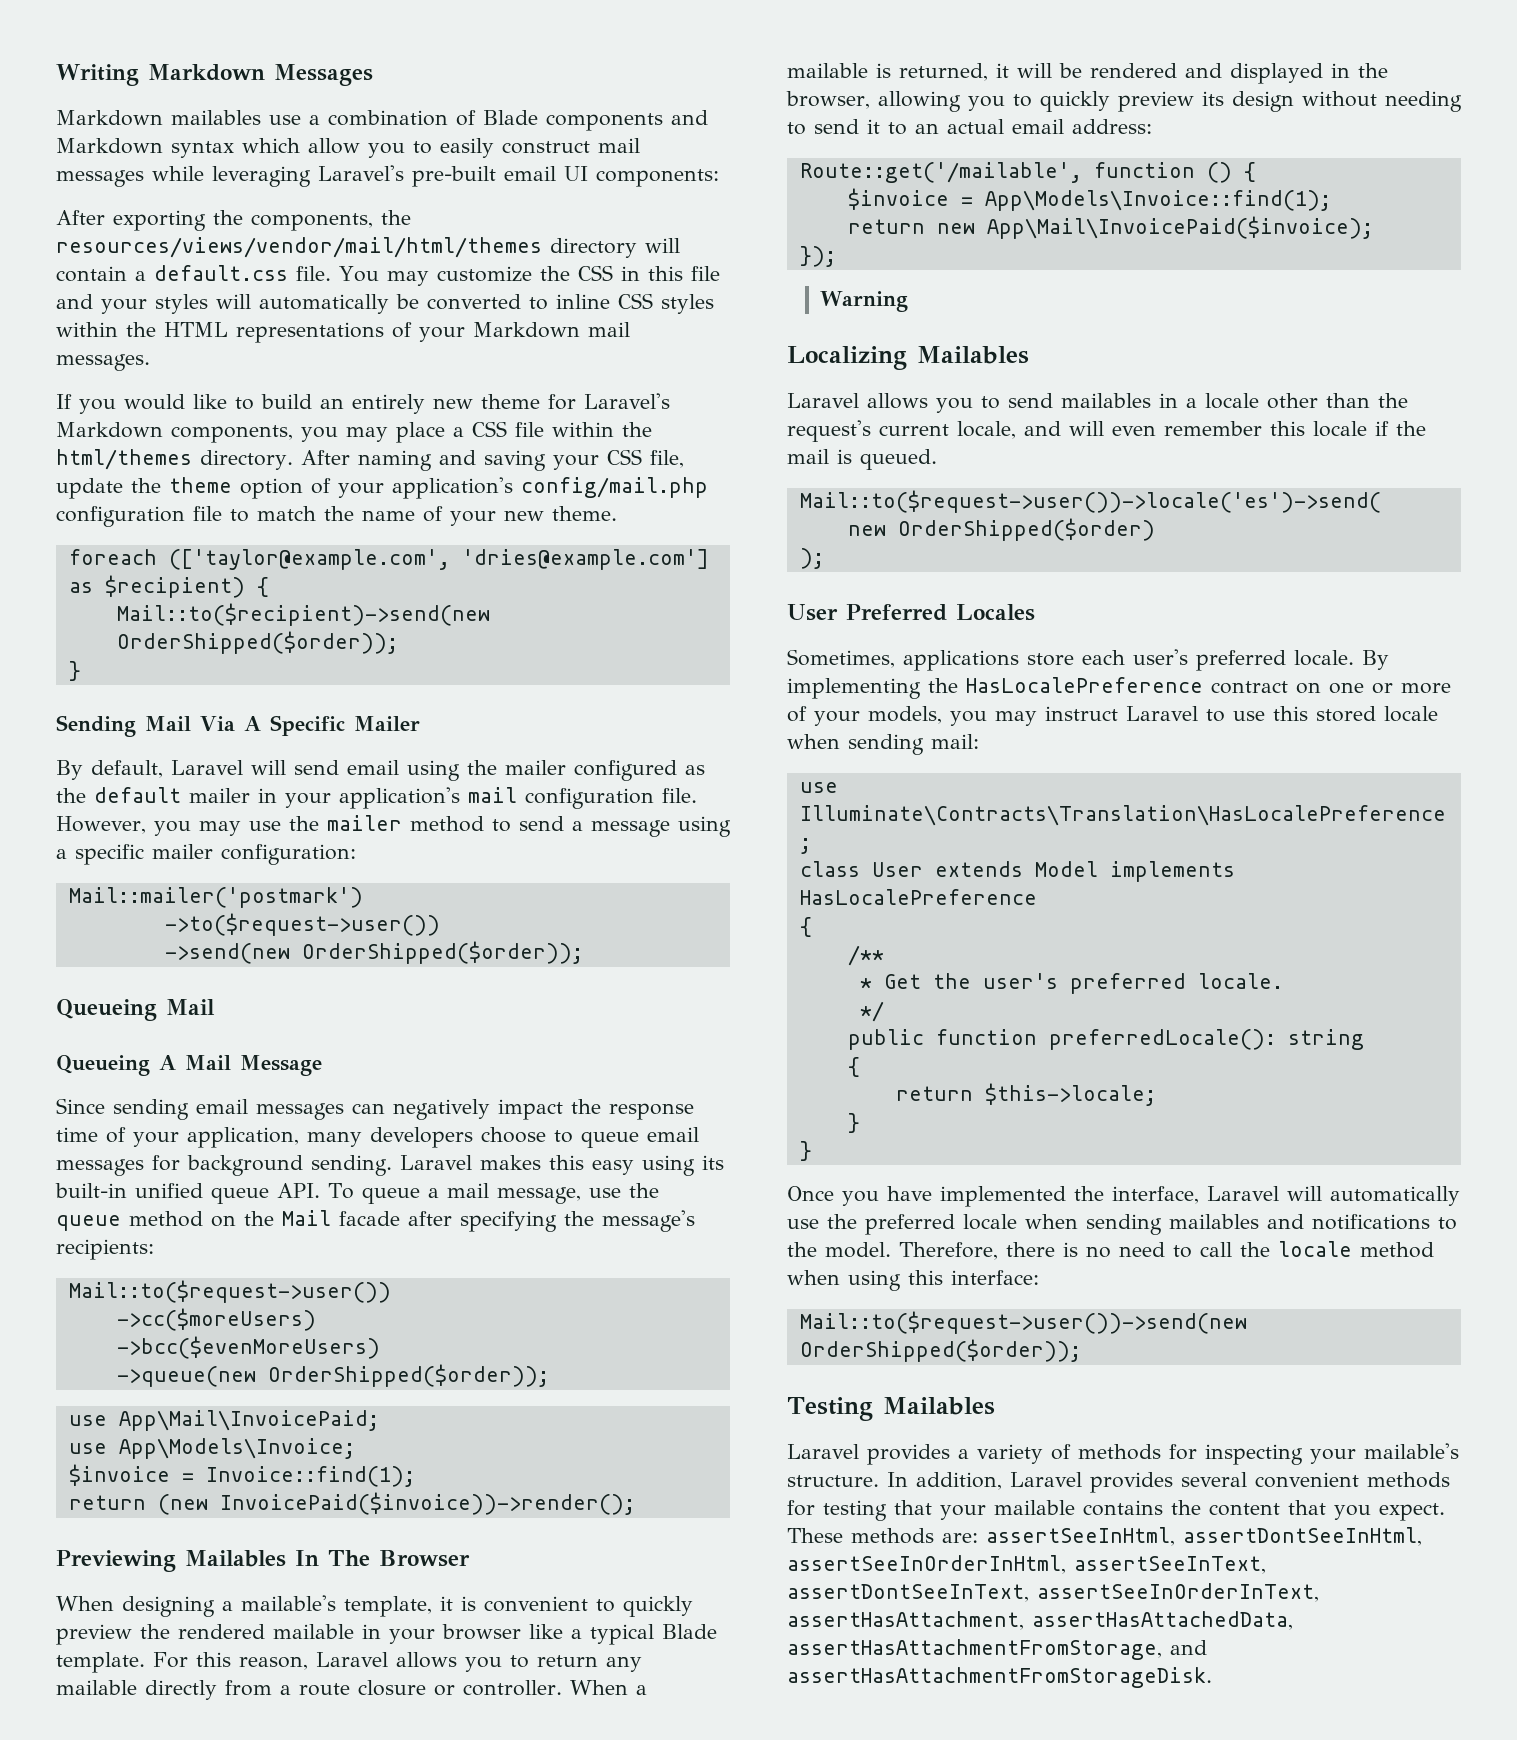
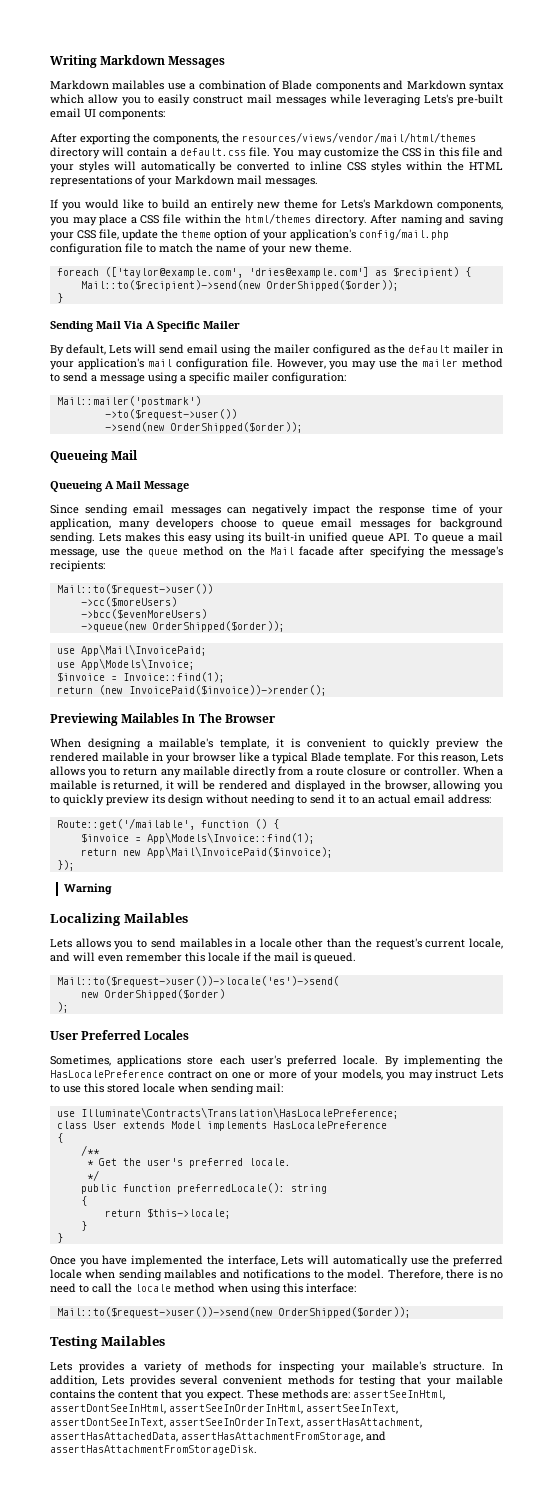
- Markdown mailables use a combination of Blade components and Markdown syntax which allow you to easily construct mail messages while leveraging Laravel's pre-built email UI components:
+ Markdown mailables use a combination of Blade components and Markdown syntax which allow you to easily construct mail messages while leveraging Lets's pre-built email UI components:
- If you would like to build an entirely new theme for Laravel's Markdown components, you may place a CSS file within the html/themes directory.
+ If you would like to build an entirely new theme for Lets's Markdown components, you may place a CSS file within the html/themes directory.
- By default, Laravel will send email using the mailer configured as the default mailer in your application's mail configuration file.
+ By default, Lets will send email using the mailer configured as the default mailer in your application's mail configuration file.
- Laravel makes this easy using its built-in unified queue API. To queue a mail message, use the queue method on the Mail facade after specifying the message's recipients:
+ Lets makes this easy using its built-in unified queue API. To queue a mail message, use the queue method on the Mail facade after specifying the message's recipients:
- For this reason, Laravel allows you to return any mailable directly from a route closure or controller.
+ For this reason, Lets allows you to return any mailable directly from a route closure or controller.
- Laravel allows you to send mailables in a locale other than the request's current locale, and will even remember this locale if the mail is queued.
+ Lets allows you to send mailables in a locale other than the request's current locale, and will even remember this locale if the mail is queued.
- By implementing the HasLocalePreference contract on one or more of your models, you may instruct Laravel to use this stored locale when sending mail:
+ By implementing the HasLocalePreference contract on one or more of your models, you may instruct Lets to use this stored locale when sending mail:
- Once you have implemented the interface, Laravel will automatically use the preferred locale when sending mailables and notifications to the model.
+ Once you have implemented the interface, Lets will automatically use the preferred locale when sending mailables and notifications to the model.
- Laravel provides a variety of methods for inspecting your mailable's structure.
+ Lets provides a variety of methods for inspecting your mailable's structure.
- In addition, Laravel provides several convenient methods for testing that your mailable contains the content that you expect.
+ In addition, Lets provides several convenient methods for testing that your mailable contains the content that you expect.

